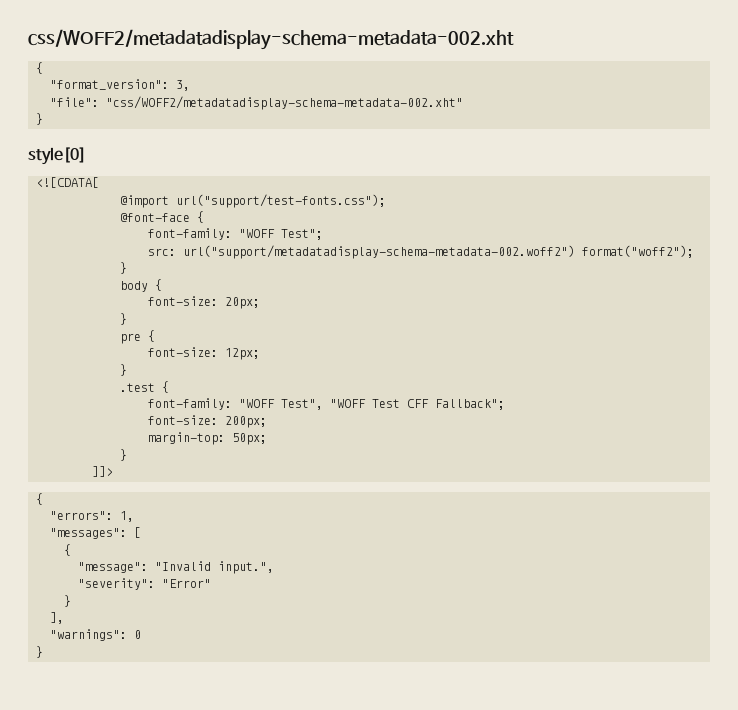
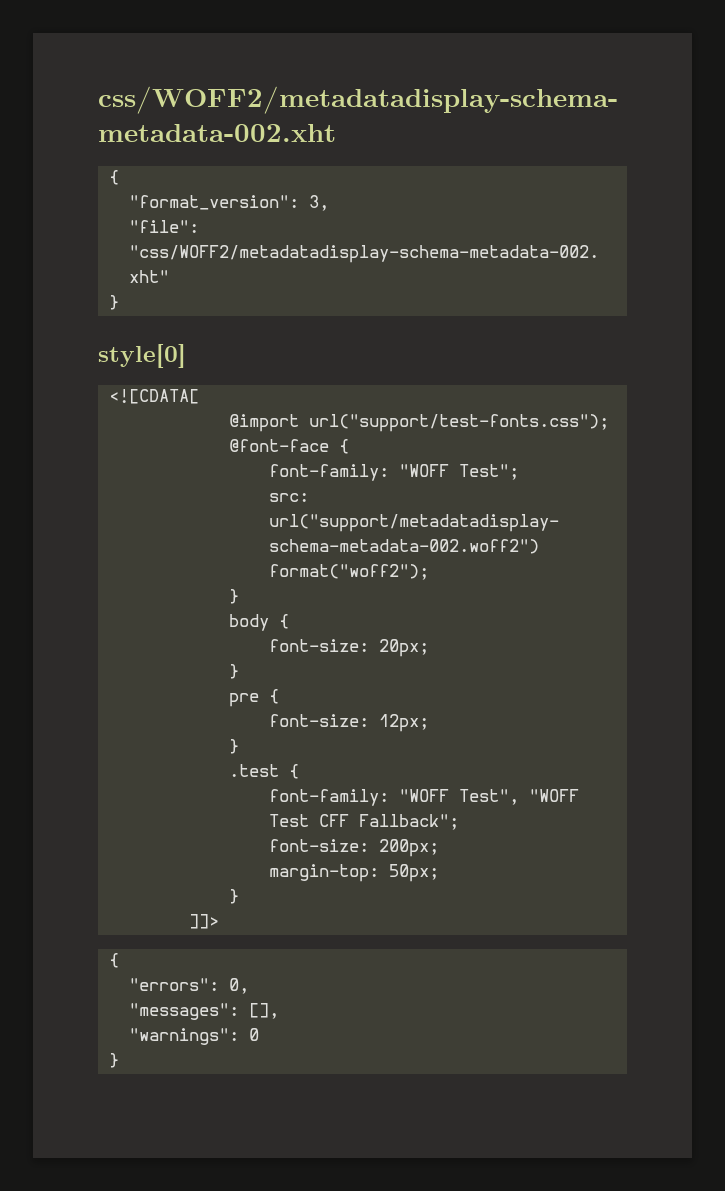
- "errors": 1,
+ "errors": 0,
- "messages": [
- {
- "message": "Invalid input.",
- "severity": "Error"
- }
- ],
+ "messages": [],

